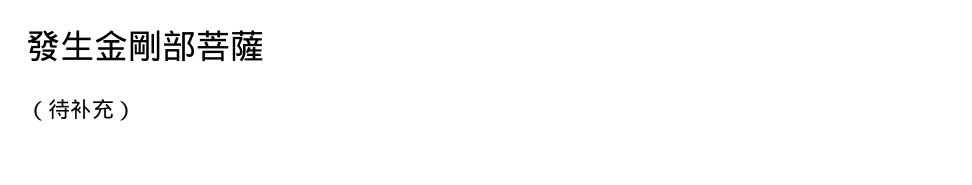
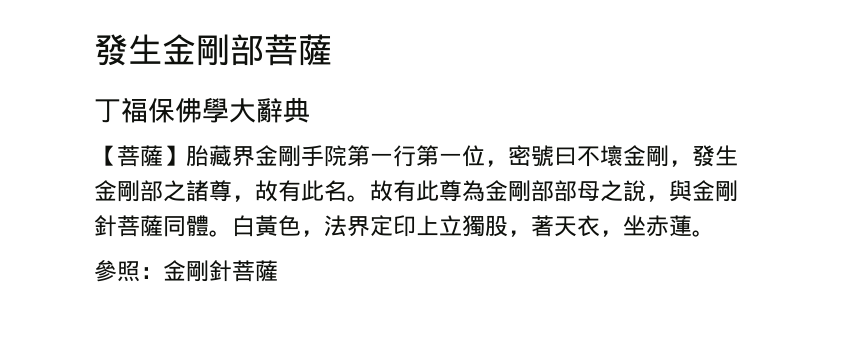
- （待补充）
+ 丁福保佛學大辭典
+ 【菩薩】胎藏界金剛手院第一行第一位，密號曰不壞金剛，發生金剛部之諸尊，故有此名。故有此尊為金剛部部母之說，與金剛針菩薩同體。白黃色，法界定印上立獨股，著天衣，坐赤蓮。
+ 參照：金剛針菩薩

